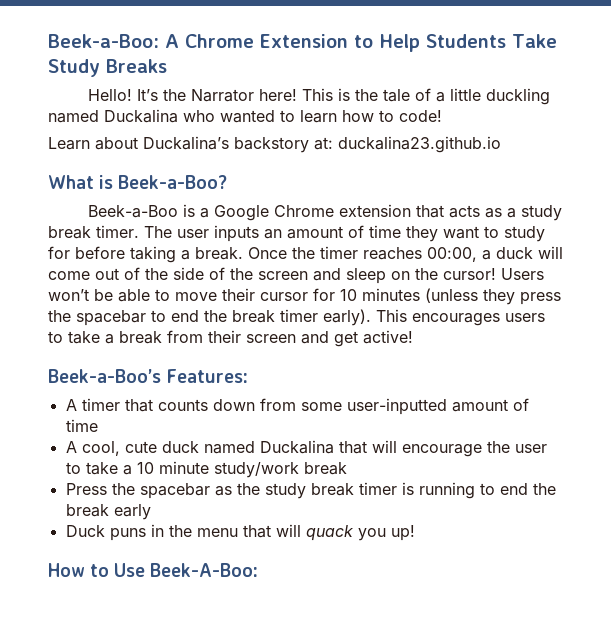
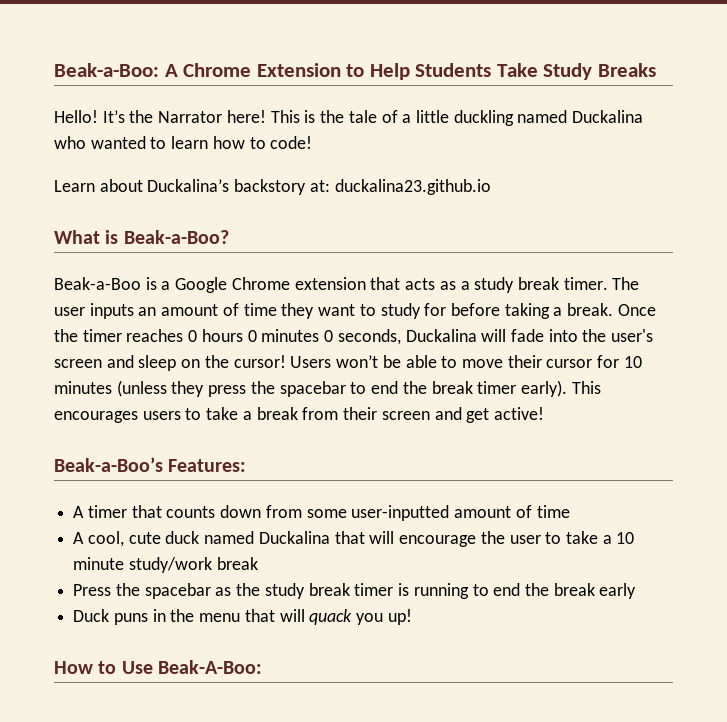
- Beek-a-Boo: A Chrome Extension to Help Students Take Study Breaks
+ Beak-a-Boo: A Chrome Extension to Help Students Take Study Breaks
- What is Beek-a-Boo?
- Beek-a-Boo is a Google Chrome extension that acts as a study break timer.
+ What is Beak-a-Boo?
+ Beak-a-Boo is a Google Chrome extension that acts as a study break timer.
- Once the timer reaches 00:00, a duck will come out of the side of the screen and sleep on the cursor!
+ Once the timer reaches 0 hours 0 minutes 0 seconds, Duckalina will fade into the user's screen and sleep on the cursor!
- Beek-a-Boo’s Features:
+ Beak-a-Boo’s Features:
- How to Use Beek-A-Boo:
+ How to Use Beak-A-Boo:

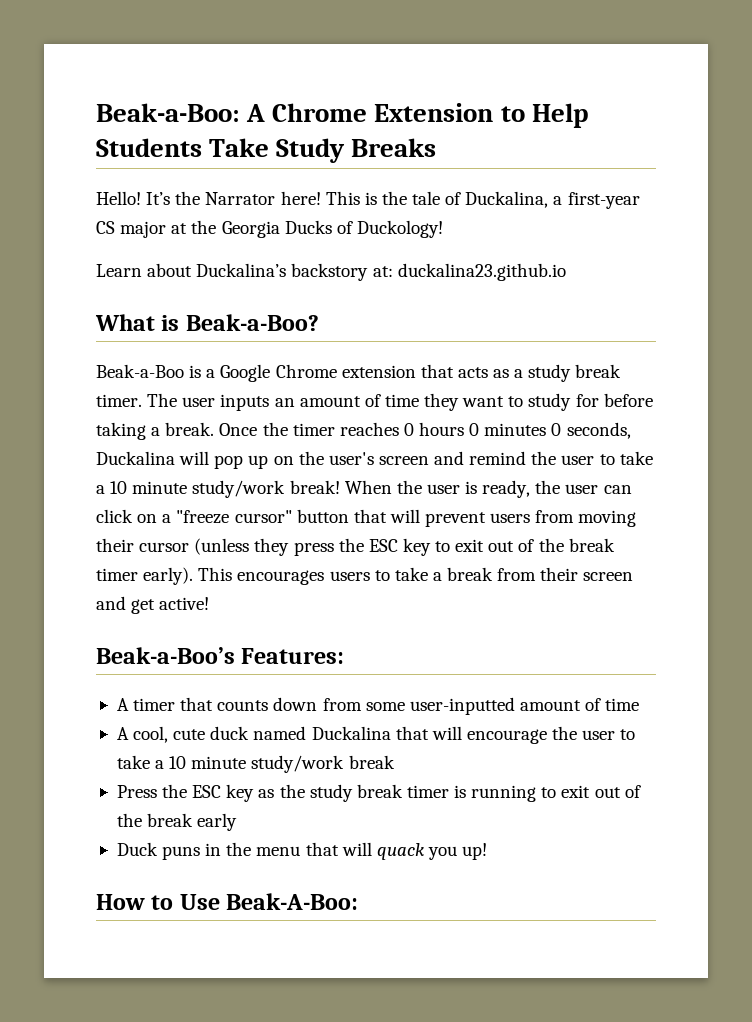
- This is the tale of a little duckling named Duckalina who wanted to learn how to code!
+ This is the tale of Duckalina, a first-year CS major at the Georgia Ducks of Duckology!
- Once the timer reaches 0 hours 0 minutes 0 seconds, Duckalina will fade into the user's screen and sleep on the cursor! Users won’t be able to move their cursor for 10 minutes (unless they press the spacebar to end the break timer early).
+ Once the timer reaches 0 hours 0 minutes 0 seconds, Duckalina will pop up on the user's screen and remind the user to take a 10 minute study/work break! When the user is ready, the user can click on a "freeze cursor" button that will prevent users from moving their cursor (unless they press the ESC key to exit out of the break timer early).
- Press the spacebar as the study break timer is running to end the break early
+ Press the ESC key as the study break timer is running to exit out of the break early

